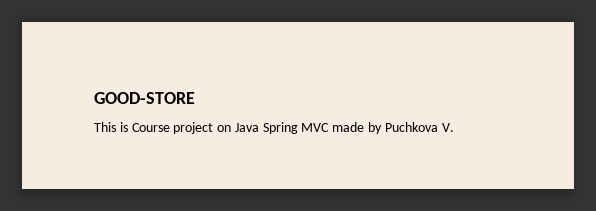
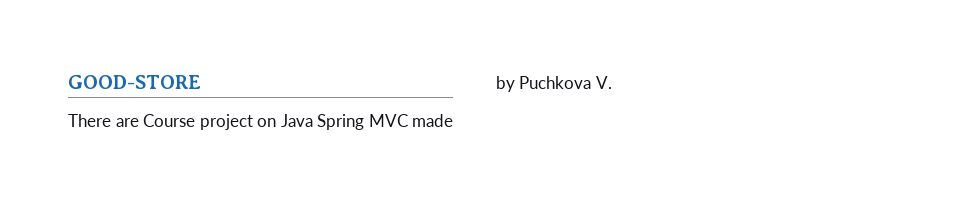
- This is Course project on Java Spring MVC made by Puchkova V.
+ There are Course project on Java Spring MVC made by Puchkova V.

